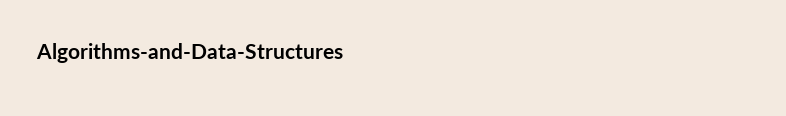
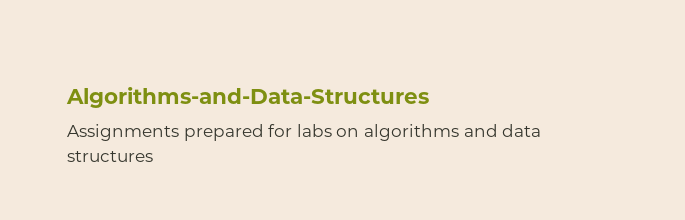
+ Assignments prepared for labs on algorithms and data structures

